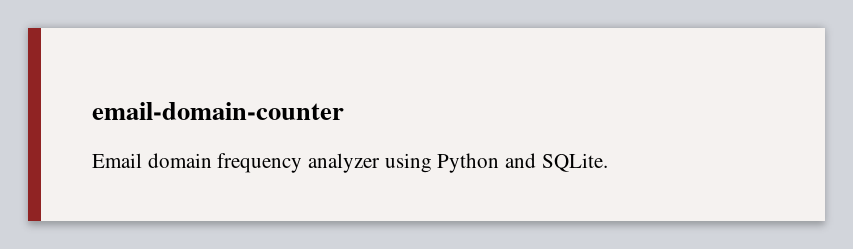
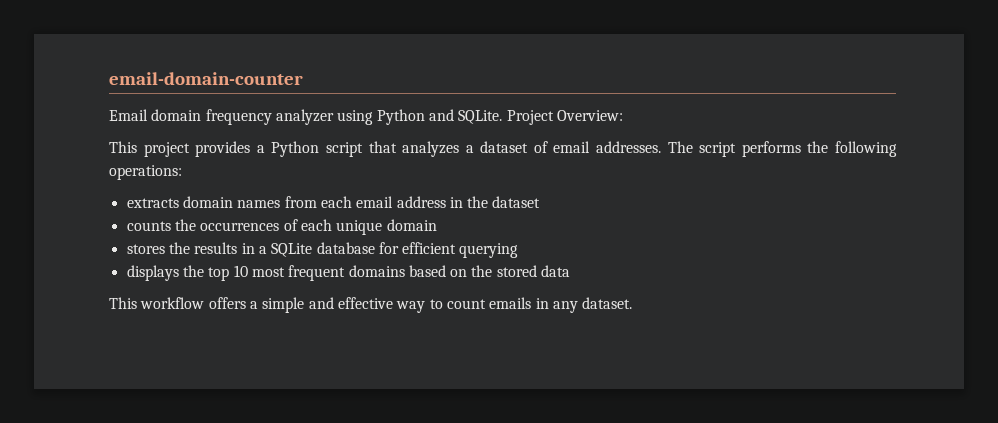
+ Project Overview:
+ This project provides a Python script that analyzes a dataset of email addresses. The script performs the following operations:
+ extracts domain names from each email address in the dataset
+ counts the occurrences of each unique domain
+ stores the results in a SQLite database for efficient querying
+ displays the top 10 most frequent domains based on the stored data
+ This workflow offers a simple and effective way to count emails in any dataset.

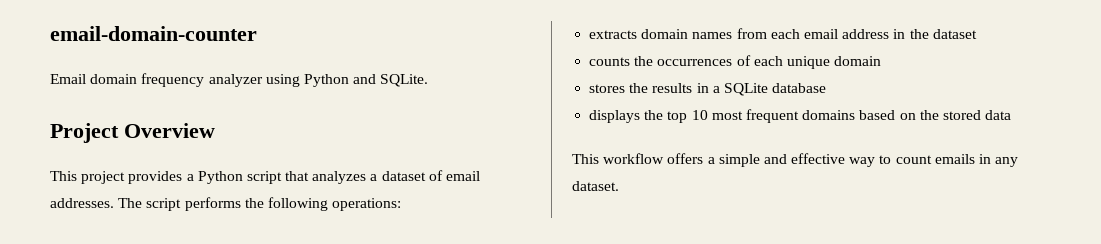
- Email domain frequency analyzer using Python and SQLite. Project Overview:
+ Email domain frequency analyzer using Python and SQLite.
+ Project Overview
- stores the results in a SQLite database for efficient querying
+ stores the results in a SQLite database

